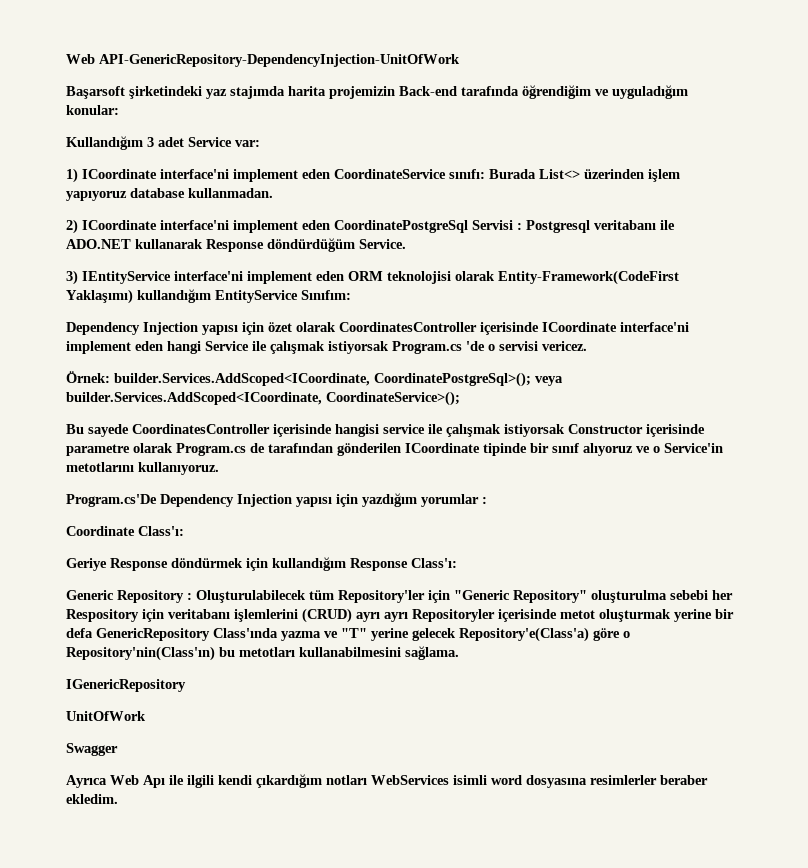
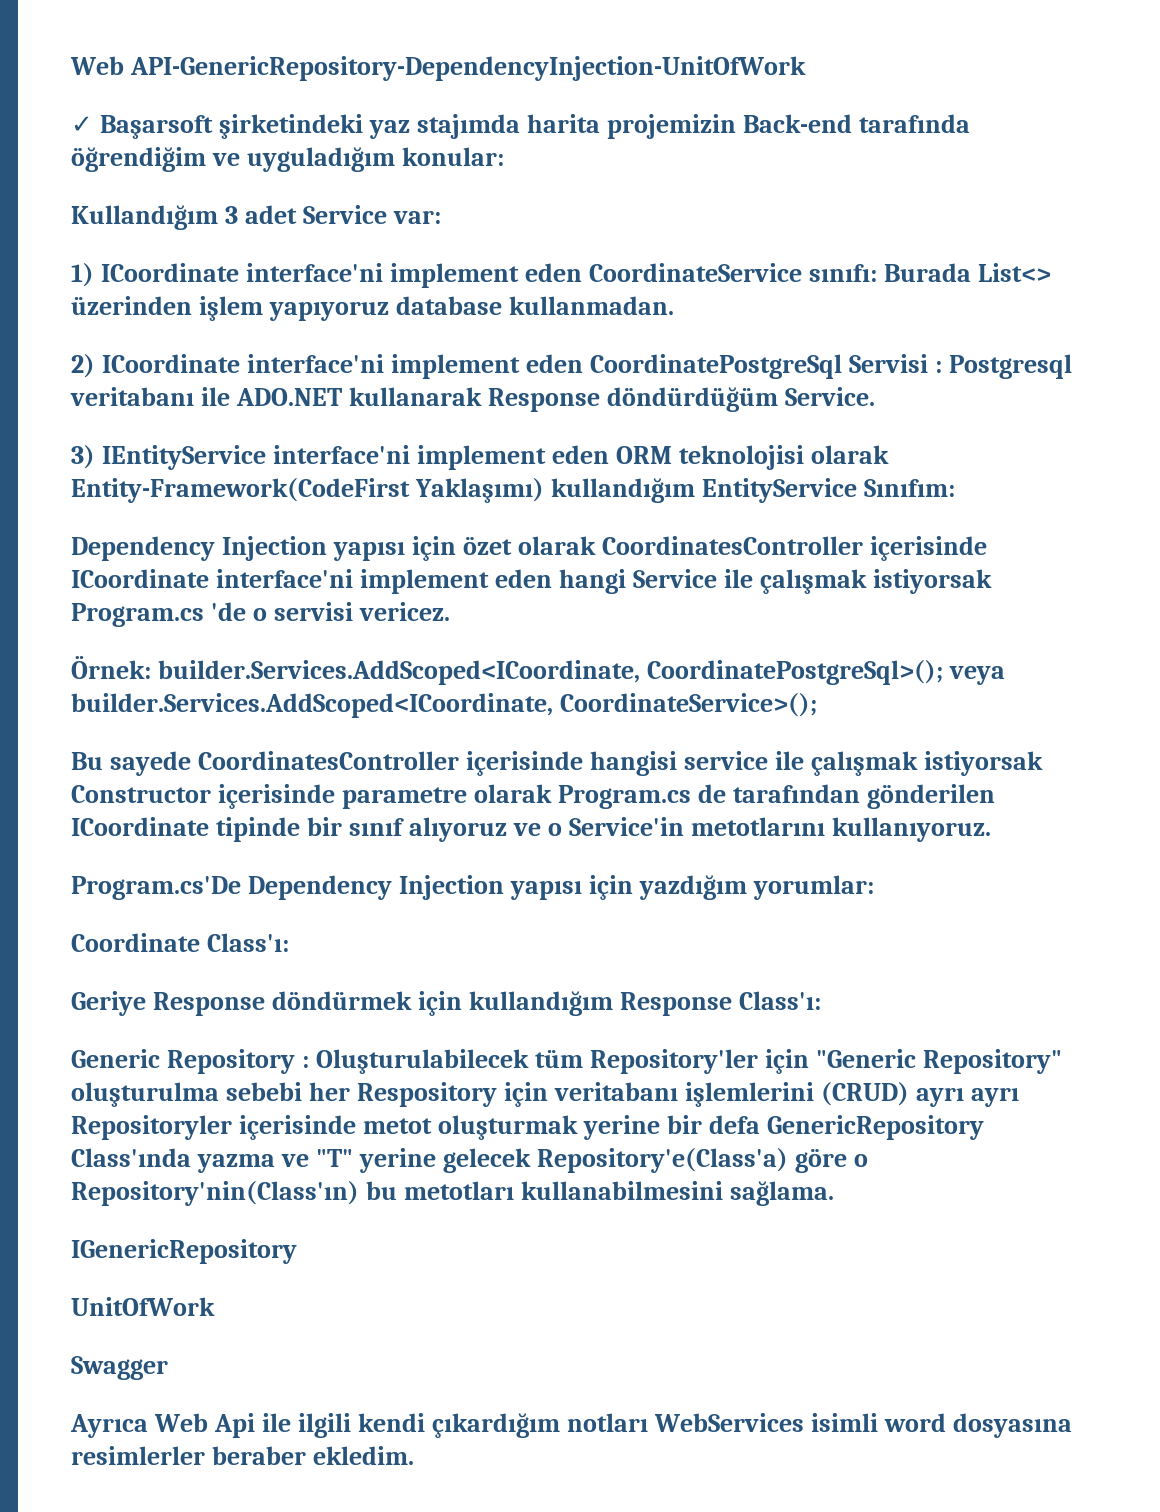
- Başarsoft şirketindeki yaz stajımda harita projemizin Back-end tarafında öğrendiğim ve uyguladığım konular:
+ ✓ Başarsoft şirketindeki yaz stajımda harita projemizin Back-end tarafında öğrendiğim ve uyguladığım konular:
- Program.cs'De Dependency Injection yapısı için yazdığım yorumlar :
+ Program.cs'De Dependency Injection yapısı için yazdığım yorumlar:
- Ayrıca Web Apı ile ilgili kendi çıkardığım notları WebServices isimli word dosyasına resimlerler beraber ekledim.
+ Ayrıca Web Api ile ilgili kendi çıkardığım notları WebServices isimli word dosyasına resimlerler beraber ekledim.

